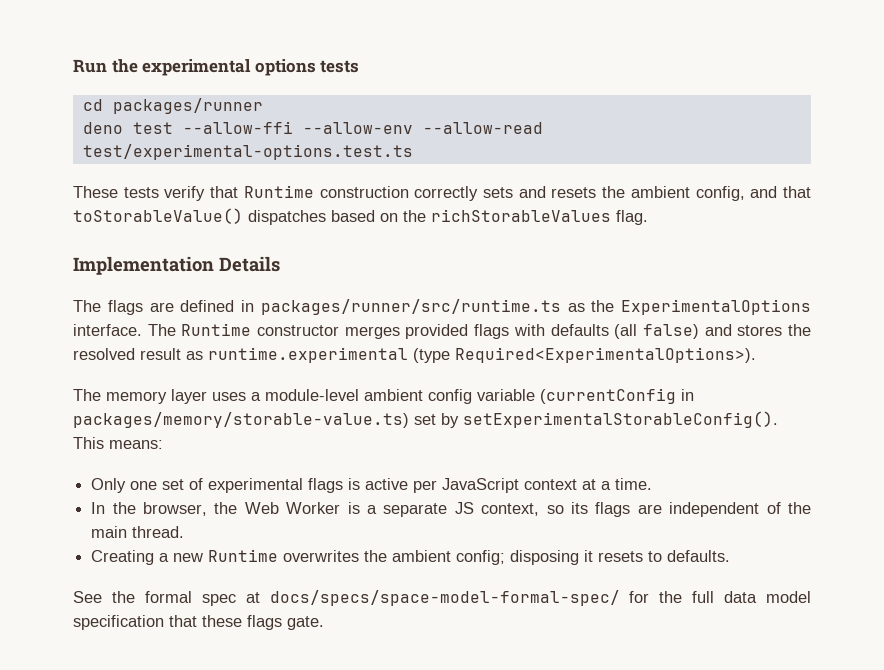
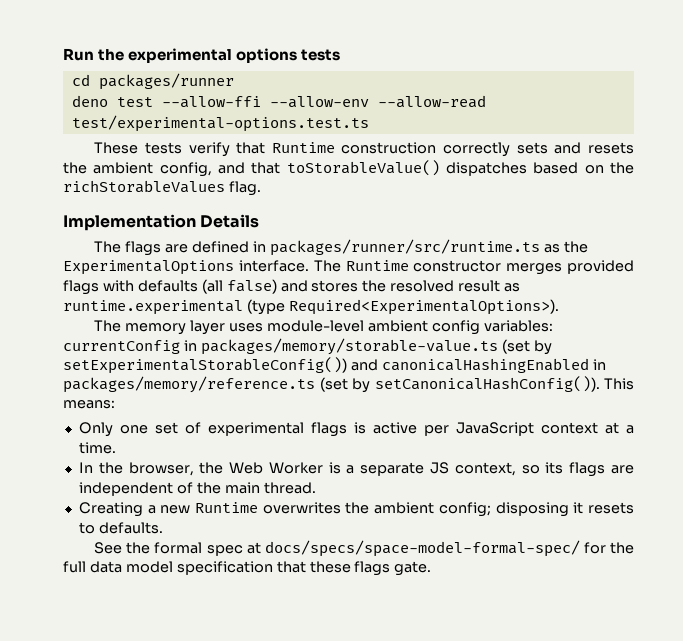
- The memory layer uses a module-level ambient config variable (currentConfig in packages/memory/storable-value.ts) set by setExperimentalStorableConfig().
+ The memory layer uses module-level ambient config variables: currentConfig in packages/memory/storable-value.ts (set by setExperimentalStorableConfig()) and canonicalHashingEnabled in packages/memory/reference.ts (set by setCanonicalHashConfig()).

